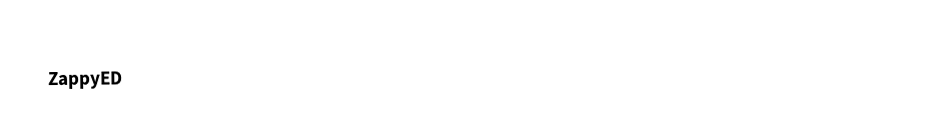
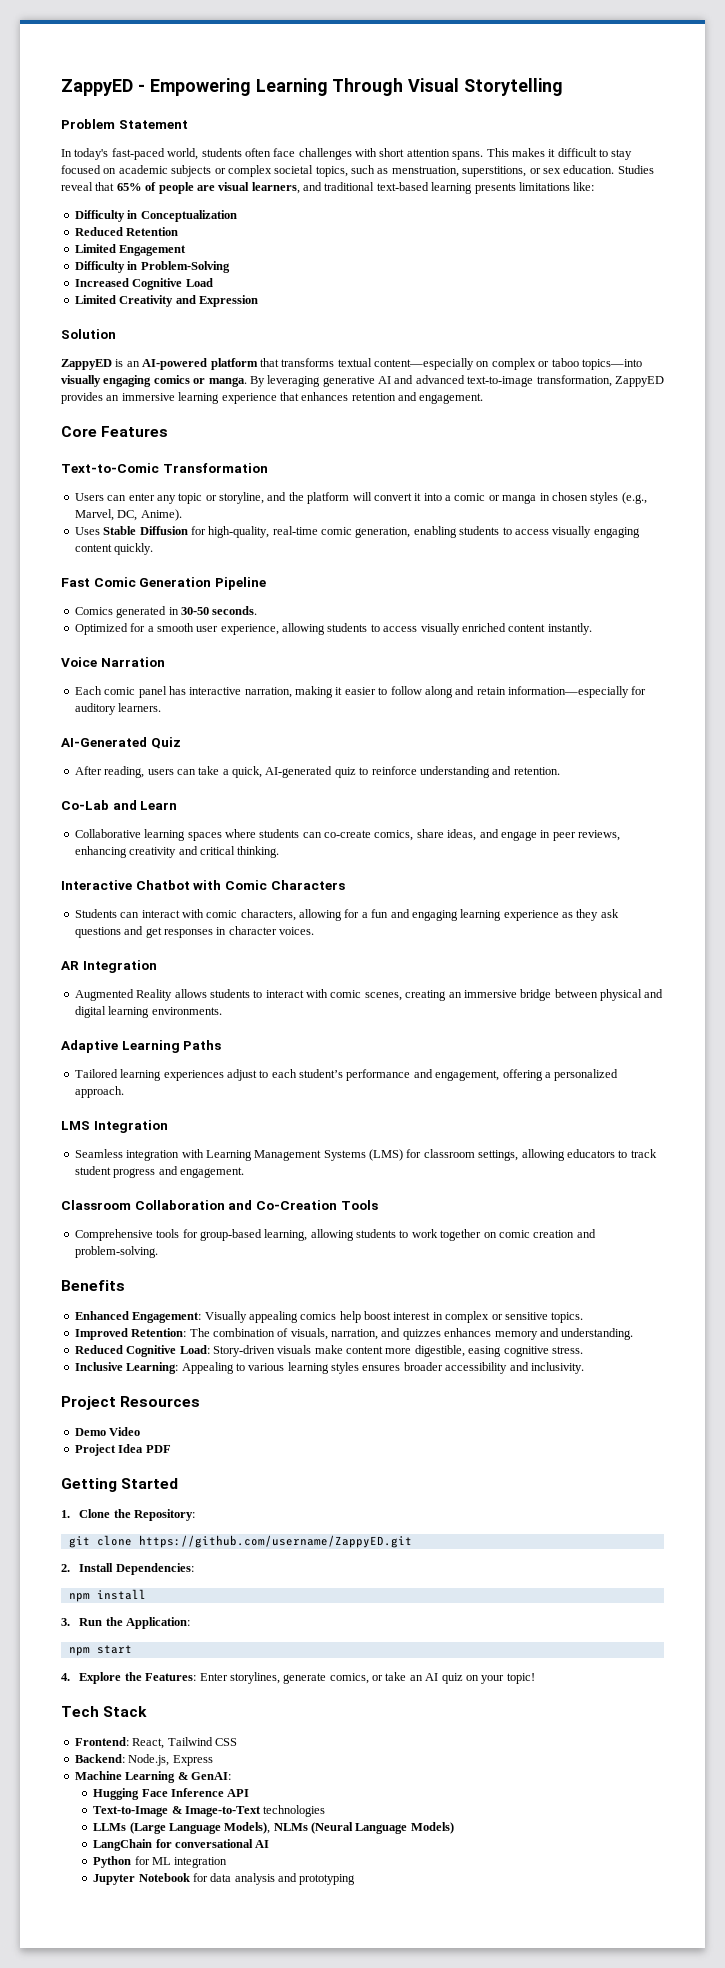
- ZappyED
+ ZappyED - Empowering Learning Through Visual Storytelling
+ Problem Statement
+ In today's fast-paced world, students often face challenges with short attention spans. This makes it difficult to stay focused on academic subjects or complex societal topics, such as menstruation, superstitions, or sex education. Studies reveal that 65% of people are visual learners, and traditional text-based learning presents limitations like:
+ Difficulty in Conceptualization
+ Reduced Retention
+ Limited Engagement
+ Difficulty in Problem-Solving
+ Increased Cognitive Load
+ Limited Creativity and Expression
+ Solution
+ ZappyED is an AI-powered platform that transforms textual content—especially on complex or taboo topics—into visually engaging comics or manga. By leveraging generative AI and advanced text-to-image transformation, ZappyED provides an immersive learning experience that enhances retention and engagement.
+ Core Features
+ Text-to-Comic Transformation
+ Users can enter any topic or storyline, and the platform will convert it into a comic or manga in chosen styles (e.g., Marvel, DC, Anime).
+ Uses Stable Diffusion for high-quality, real-time comic generation, enabling students to access visually engaging content quickly.
+ Fast Comic Generation Pipeline
+ Comics generated in 30-50 seconds.
+ Optimized for a smooth user experience, allowing students to access visually enriched content instantly.
+ Voice Narration
+ Each comic panel has interactive narration, making it easier to follow along and retain information—especially for auditory learners.
+ AI-Generated Quiz
+ After reading, users can take a quick, AI-generated quiz to reinforce understanding and retention.
+ Co-Lab and Learn
+ Collaborative learning spaces where students can co-create comics, share ideas, and engage in peer reviews, enhancing creativity and critical thinking.
+ Interactive Chatbot with Comic Characters
+ Students can interact with comic characters, allowing for a fun and engaging learning experience as they ask questions and get responses in character voices.
+ AR Integration
+ Augmented Reality allows students to interact with comic scenes, creating an immersive bridge between physical and digital learning environments.
+ Adaptive Learning Paths
+ Tailored learning experiences adjust to each student’s performance and engagement, offering a personalized approach.
+ LMS Integration
+ Seamless integration with Learning Management Systems (LMS) for classroom settings, allowing educators to track student progress and engagement.
+ Classroom Collaboration and Co-Creation Tools
+ Comprehensive tools for group-based learning, allowing students to work together on comic creation and problem-solving.
+ Benefits
+ Enhanced Engagement: Visually appealing comics help boost interest in complex or sensitive topics.
+ Improved Retention: The combination of visuals, narration, and quizzes enhances memory and understanding.
+ Reduced Cognitive Load: Story-driven visuals make content more digestible, easing cognitive stress.
+ Inclusive Learning: Appealing to various learning styles ensures broader accessibility and inclusivity.
+ Project Resources
+ Demo Video
+ Project Idea PDF
+ Getting Started
+ 1. Clone the Repository:
+ git clone https://github.com/username/ZappyED.git
+ 2. Install Dependencies:
+ npm install
+ 3. Run the Application:
+ npm start
+ 4. Explore the Features: Enter storylines, generate comics, or take an AI quiz on your topic!
+ Tech Stack
+ Frontend: React, Tailwind CSS
+ Backend: Node.js, Express
+ Machine Learning & GenAI:
+ Hugging Face Inference API
+ Text-to-Image & Image-to-Text technologies
+ LLMs (Large Language Models), NLMs (Neural Language Models)
+ LangChain for conversational AI
+ Python for ML integration
+ Jupyter Notebook for data analysis and prototyping

